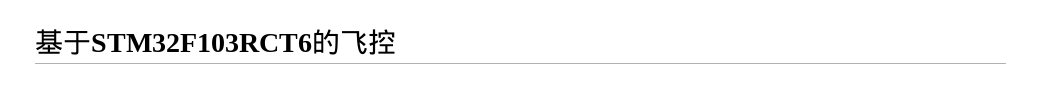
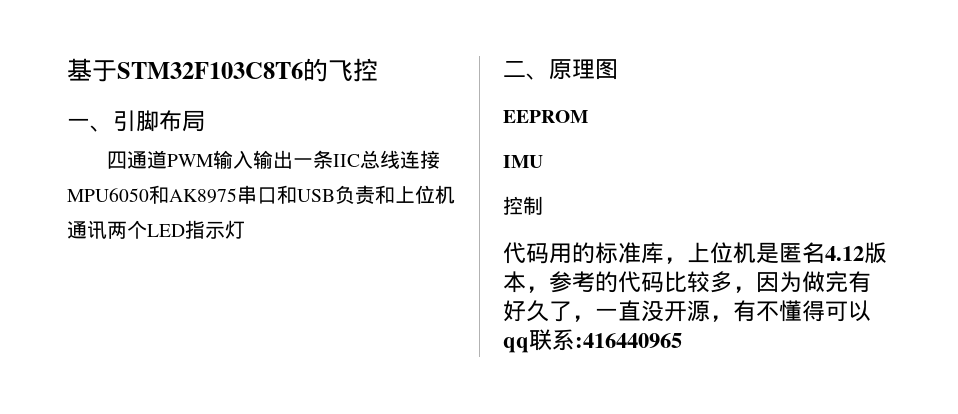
- 基于STM32F103RCT6的飞控
+ 基于STM32F103C8T6的飞控
+ 一、引脚布局
+ 四通道PWM输入输出一条IIC总线连接MPU6050和AK8975串口和USB负责和上位机通讯两个LED指示灯
+ 二、原理图
+ EEPROM
+ IMU
+ 控制
+ 代码用的标准库，上位机是匿名4.12版本，参考的代码比较多，因为做完有好久了，一直没开源，有不懂得可以qq联系:416440965

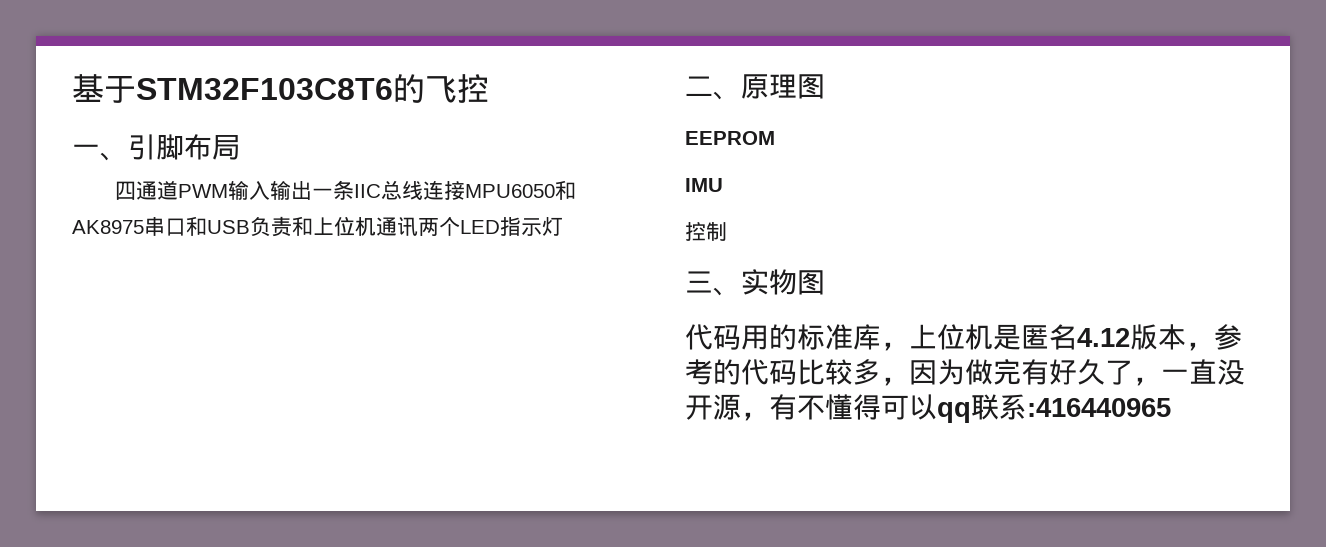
+ 三、实物图

